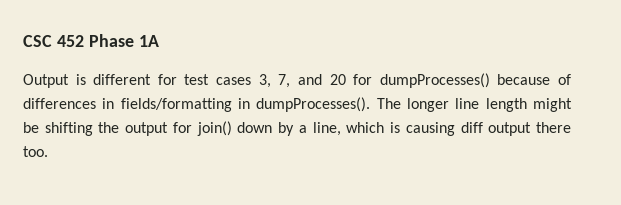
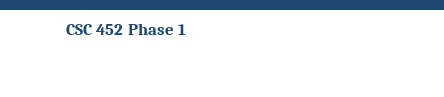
- CSC 452 Phase 1A
- Output is different for test cases 3, 7, and 20 for dumpProcesses() because of differences in fields/formatting in dumpProcesses(). The longer line length might be shifting the output for join() down by a line, which is causing diff output there too.
+ CSC 452 Phase 1

